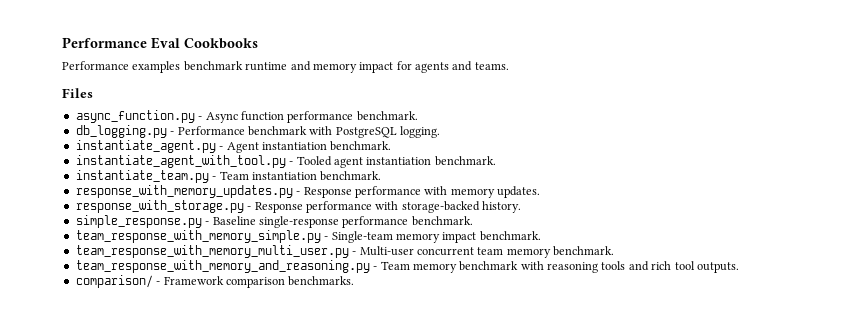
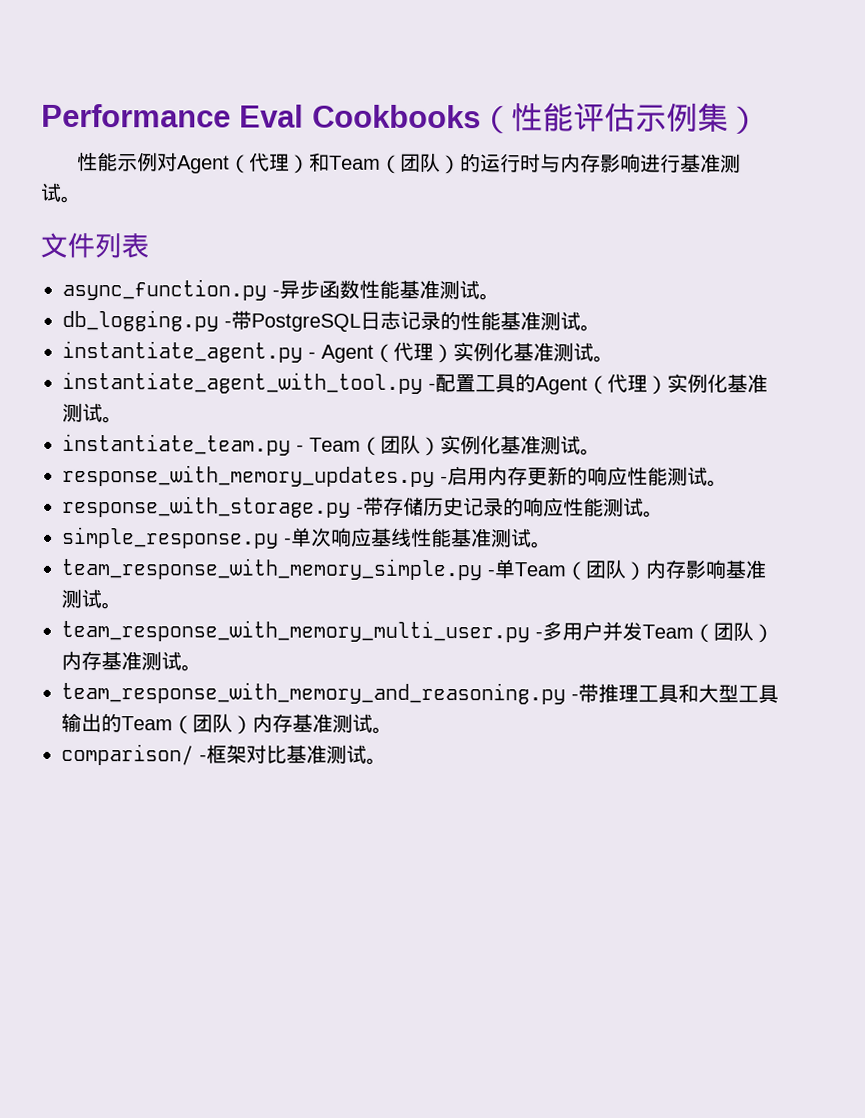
- Performance Eval Cookbooks
- Performance examples benchmark runtime and memory impact for agents and teams.
- Files
- async_function.py - Async function performance benchmark.
- db_logging.py - Performance benchmark with PostgreSQL logging.
- instantiate_agent.py - Agent instantiation benchmark.
- instantiate_agent_with_tool.py - Tooled agent instantiation benchmark.
- instantiate_team.py - Team instantiation benchmark.
- response_with_memory_updates.py - Response performance with memory updates.
- response_with_storage.py - Response performance with storage-backed history.
- simple_response.py - Baseline single-response performance benchmark.
- team_response_with_memory_simple.py - Single-team memory impact benchmark.
- team_response_with_memory_multi_user.py - Multi-user concurrent team memory benchmark.
- team_response_with_memory_and_reasoning.py - Team memory benchmark with reasoning tools and rich tool outputs.
- comparison/ - Framework comparison benchmarks.
+ Performance Eval Cookbooks（性能评估示例集）
+ 性能示例对Agent（代理）和Team（团队）的运行时与内存影响进行基准测试。
+ 文件列表
+ async_function.py -异步函数性能基准测试。
+ db_logging.py -带PostgreSQL日志记录的性能基准测试。
+ instantiate_agent.py - Agent（代理）实例化基准测试。
+ instantiate_agent_with_tool.py -配置工具的Agent（代理）实例化基准测试。
+ instantiate_team.py - Team（团队）实例化基准测试。
+ response_with_memory_updates.py -启用内存更新的响应性能测试。
+ response_with_storage.py -带存储历史记录的响应性能测试。
+ simple_response.py -单次响应基线性能基准测试。
+ team_response_with_memory_simple.py -单Team（团队）内存影响基准测试。
+ team_response_with_memory_multi_user.py -多用户并发Team（团队）内存基准测试。
+ team_response_with_memory_and_reasoning.py -带推理工具和大型工具输出的Team（团队）内存基准测试。
+ comparison/ -框架对比基准测试。

